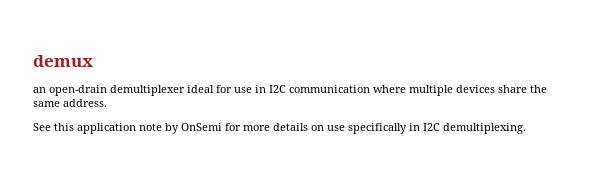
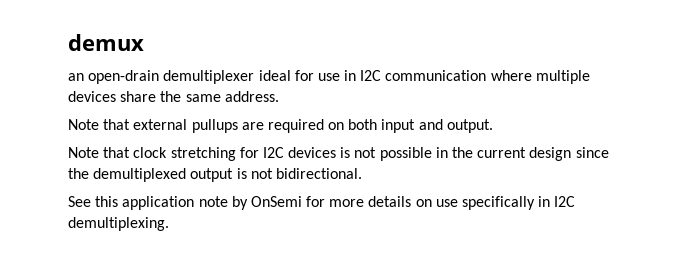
+ Note that external pullups are required on both input and output.
+ Note that clock stretching for I2C devices is not possible in the current design since the demultiplexed output is not bidirectional.

